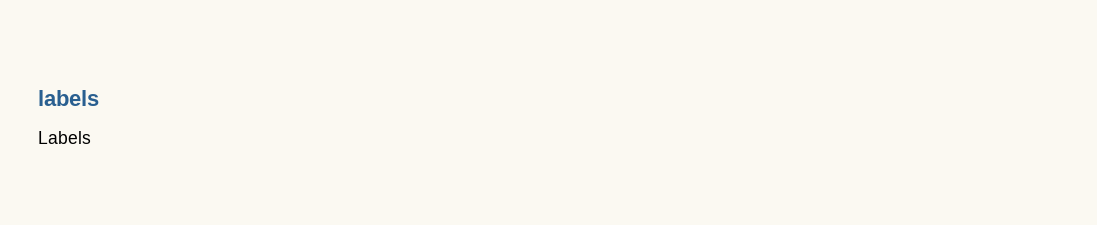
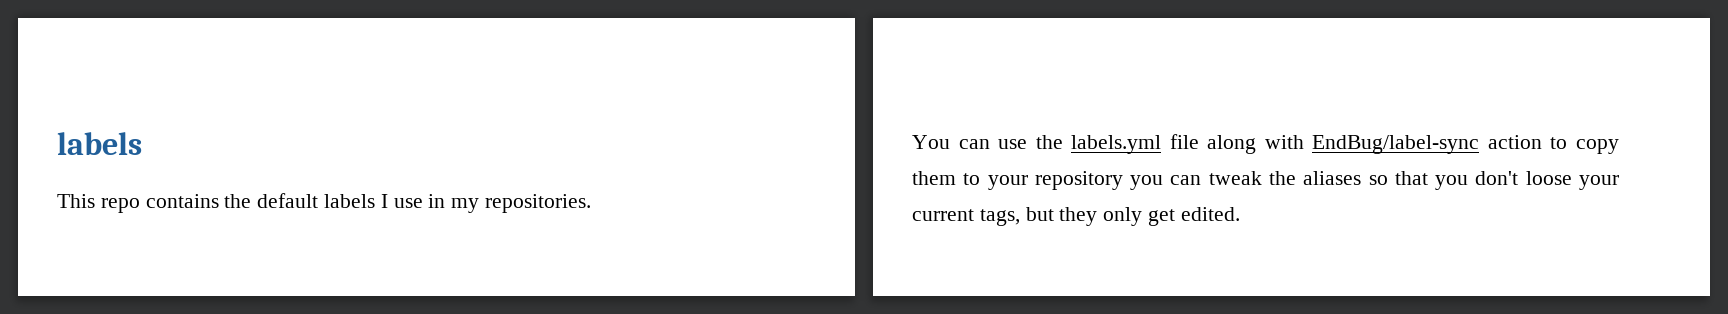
- Labels
+ This repo contains the default labels I use in my repositories.
+ You can use the labels.yml file along with EndBug/label-sync action to copy them to your repository you can tweak the aliases so that you don't loose your current tags, but they only get edited.

